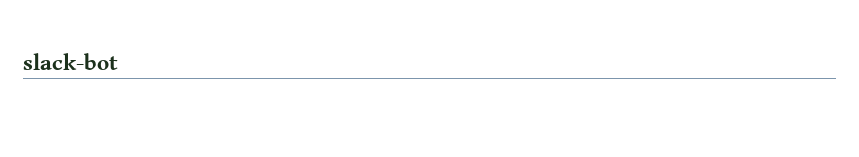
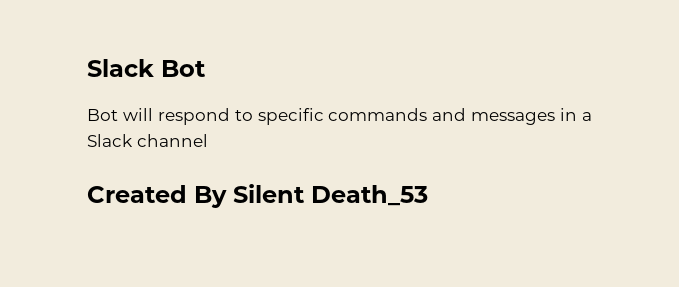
- slack-bot
+ Slack Bot
+ Bot will respond to specific commands and messages in a Slack channel
+ Created By Silent Death_53

